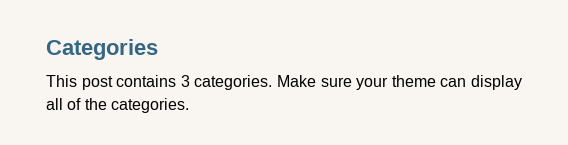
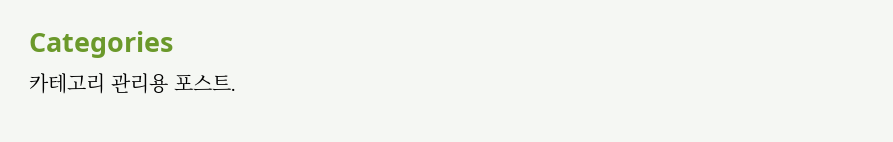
- This post contains 3 categories. Make sure your theme can display all of the categories.
+ 카테고리 관리용 포스트.

